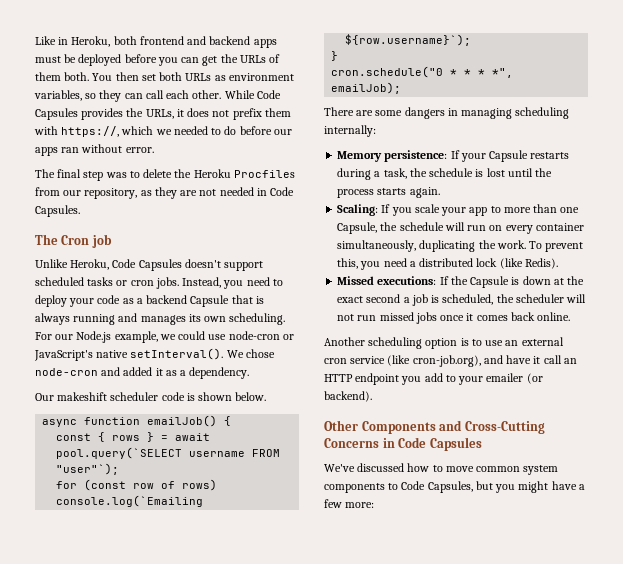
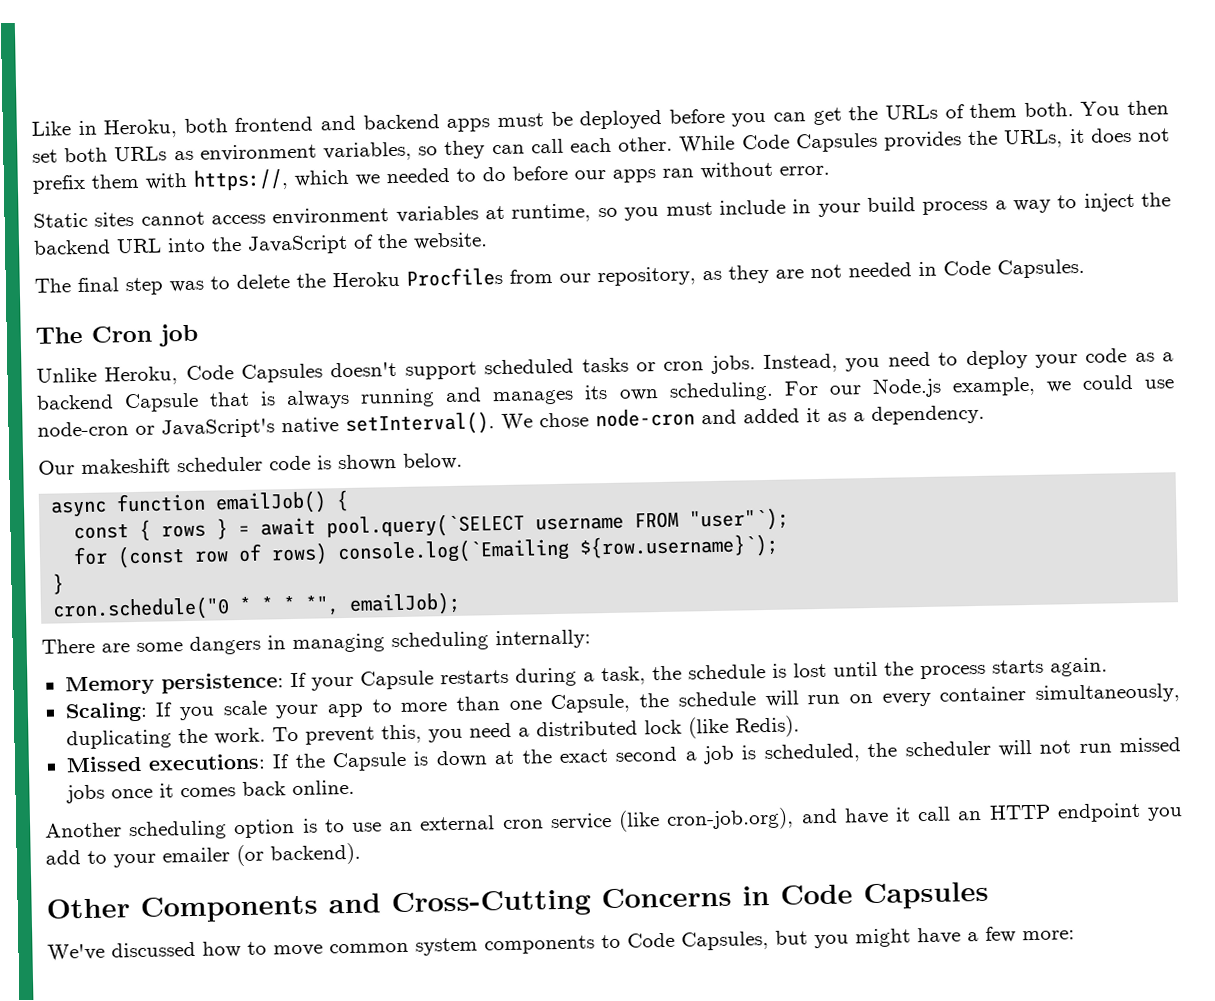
+ Static sites cannot access environment variables at runtime, so you must include in your build process a way to inject the backend URL into the JavaScript of the website.

